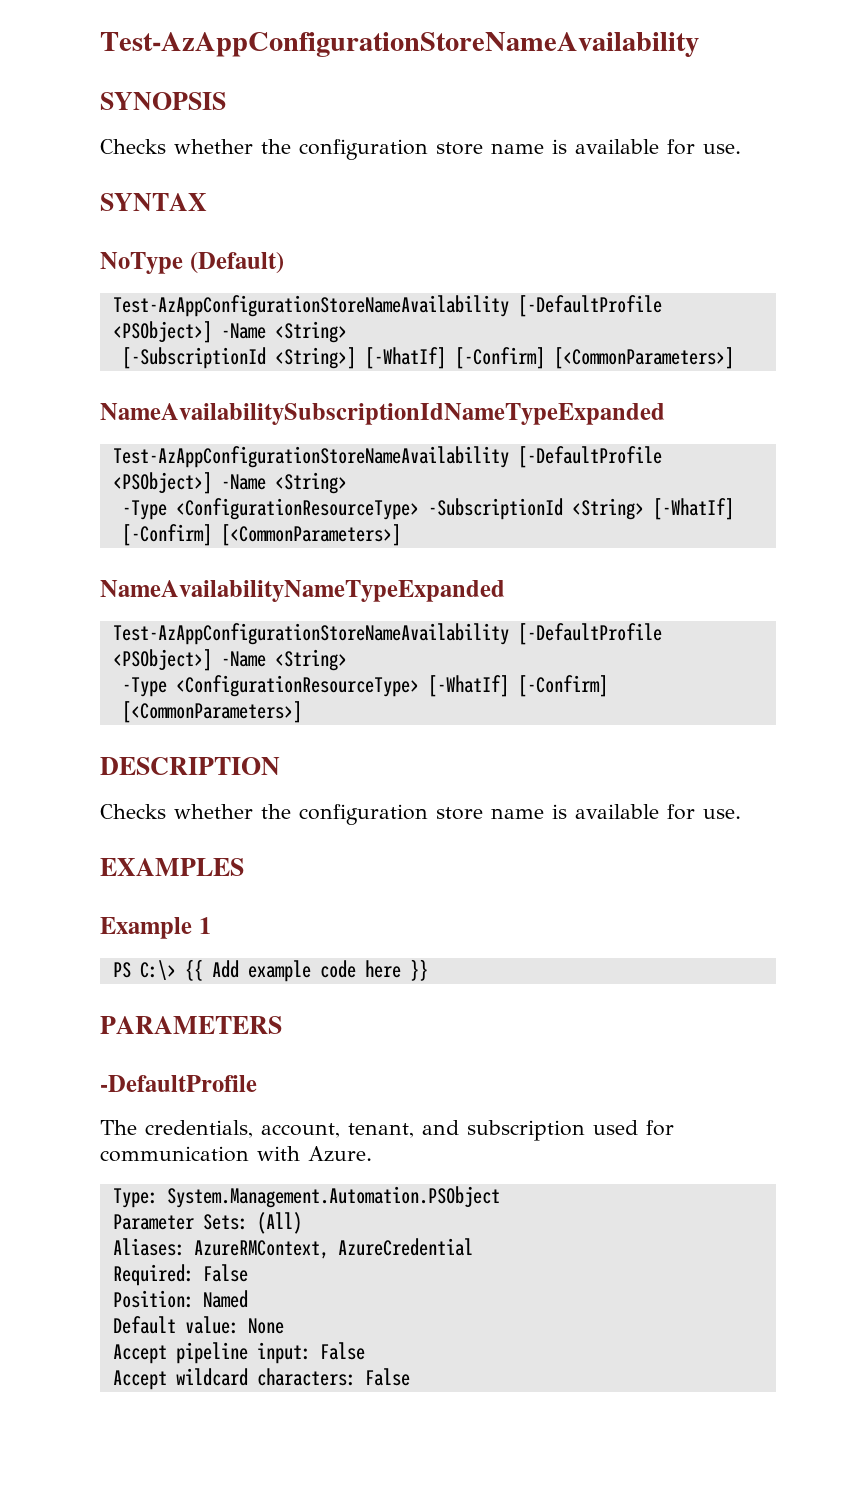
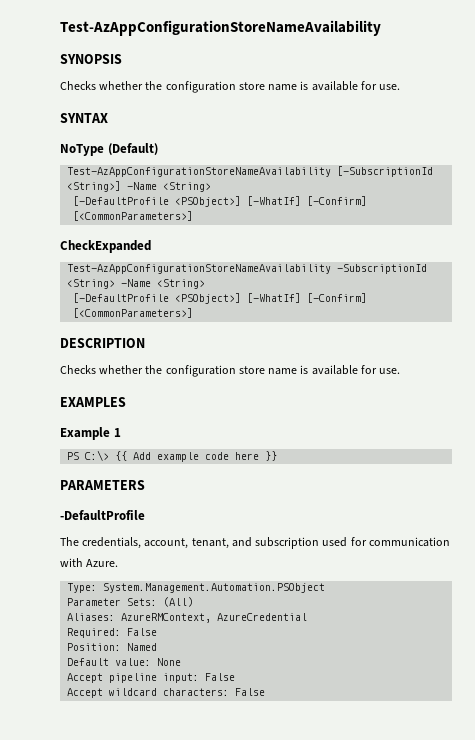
  NoType (Default)
- Test-AzAppConfigurationStoreNameAvailability [-DefaultProfile <PSObject>] -Name <String>
- [-SubscriptionId <String>] [-WhatIf] [-Confirm] [<CommonParameters>]
- NameAvailabilitySubscriptionIdNameTypeExpanded
- Test-AzAppConfigurationStoreNameAvailability [-DefaultProfile <PSObject>] -Name <String>
- -Type <ConfigurationResourceType> -SubscriptionId <String> [-WhatIf] [-Confirm] [<CommonParameters>]
- NameAvailabilityNameTypeExpanded
- Test-AzAppConfigurationStoreNameAvailability [-DefaultProfile <PSObject>] -Name <String>
- -Type <ConfigurationResourceType> [-WhatIf] [-Confirm] [<CommonParameters>]
+ Test-AzAppConfigurationStoreNameAvailability [-SubscriptionId <String>] -Name <String>
+ [-DefaultProfile <PSObject>] [-WhatIf] [-Confirm] [<CommonParameters>]
+ CheckExpanded
+ Test-AzAppConfigurationStoreNameAvailability -SubscriptionId <String> -Name <String>
+ [-DefaultProfile <PSObject>] [-WhatIf] [-Confirm] [<CommonParameters>]

